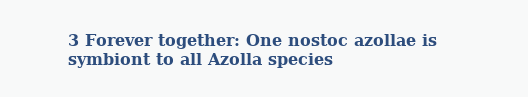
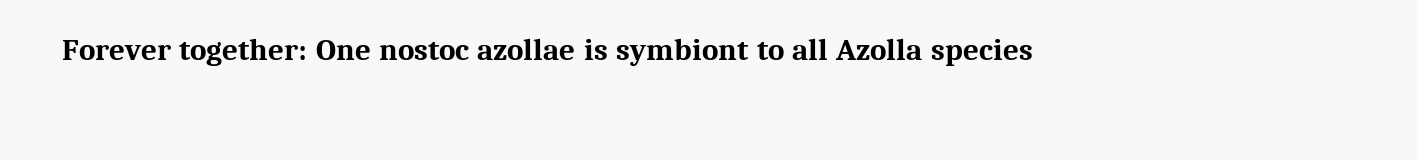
- 3 Forever together: One nostoc azollae is symbiont to all Azolla species
+ Forever together: One nostoc azollae is symbiont to all Azolla species

